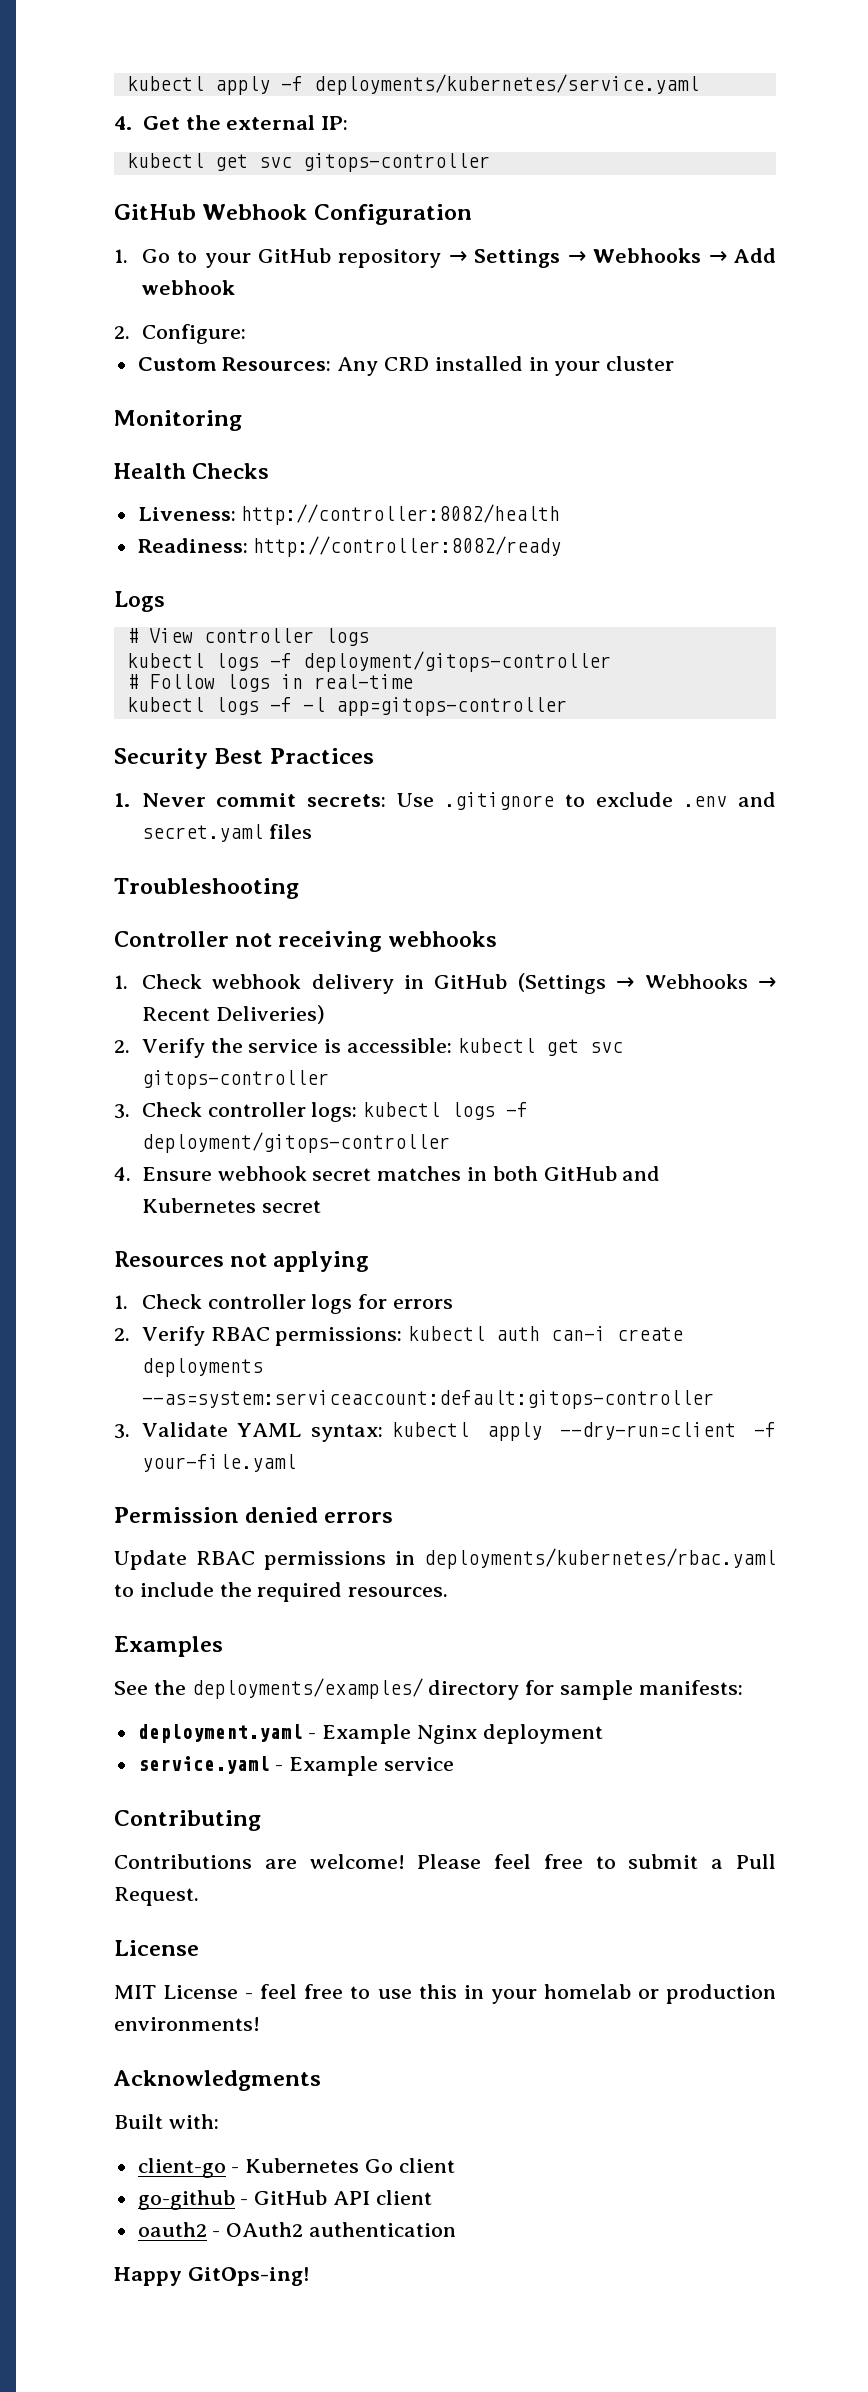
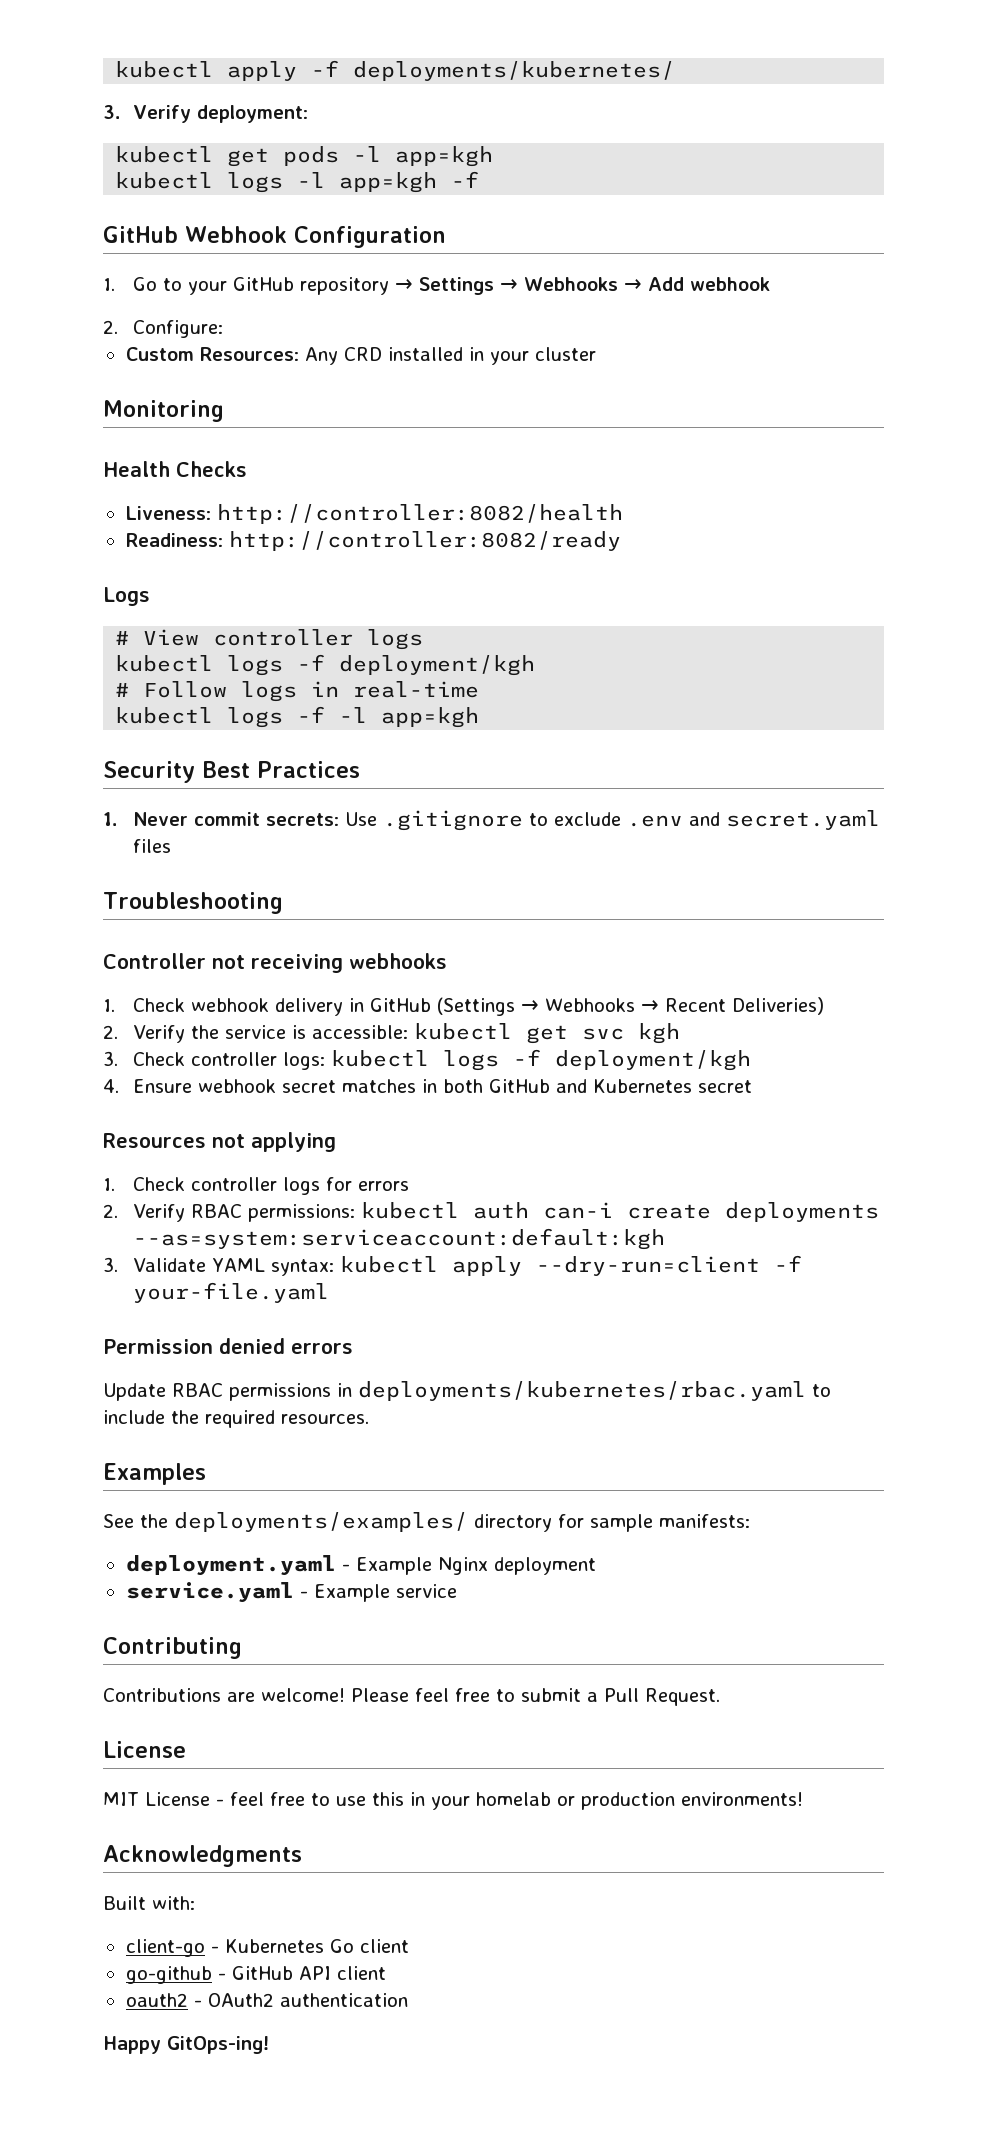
- kubectl apply -f deployments/kubernetes/service.yaml
- 4. Get the external IP:
- kubectl get svc gitops-controller
+ kubectl apply -f deployments/kubernetes/
+ 3. Verify deployment:
+ kubectl get pods -l app=kgh
+ kubectl logs -l app=kgh -f
  # View controller logs
- kubectl logs -f deployment/gitops-controller
+ kubectl logs -f deployment/kgh
- kubectl logs -f -l app=gitops-controller
+ kubectl logs -f -l app=kgh
- 2. Verify the service is accessible: kubectl get svc gitops-controller
+ 2. Verify the service is accessible: kubectl get svc kgh
- 3. Check controller logs: kubectl logs -f deployment/gitops-controller
+ 3. Check controller logs: kubectl logs -f deployment/kgh
- 2. Verify RBAC permissions: kubectl auth can-i create deployments --as=system:serviceaccount:default:gitops-controller
+ 2. Verify RBAC permissions: kubectl auth can-i create deployments --as=system:serviceaccount:default:kgh

